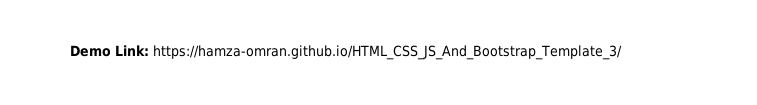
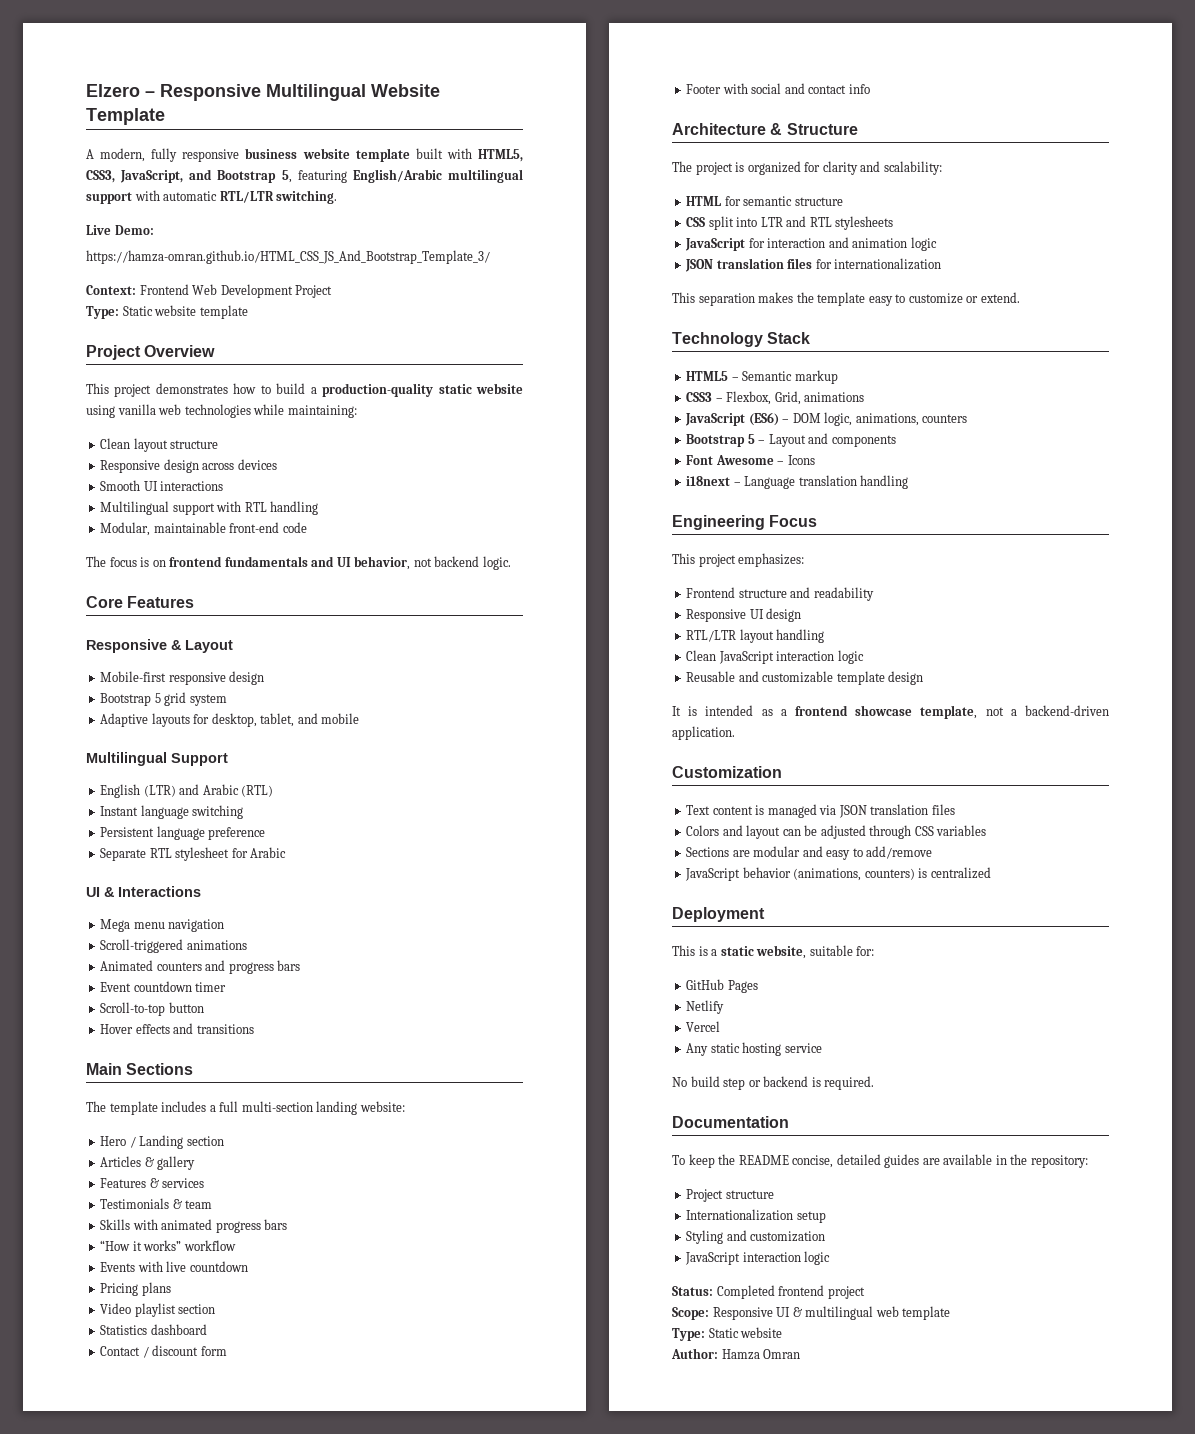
- Demo Link: https://hamza-omran.github.io/HTML_CSS_JS_And_Bootstrap_Template_3/
+ Elzero – Responsive Multilingual Website Template
+ A modern, fully responsive business website template built with HTML5, CSS3, JavaScript, and Bootstrap 5, featuring English/Arabic multilingual support with automatic RTL/LTR switching.
+ Live Demo:
+ https://hamza-omran.github.io/HTML_CSS_JS_And_Bootstrap_Template_3/
+ Context: Frontend Web Development Project
+ Type: Static website template
+ Project Overview
+ This project demonstrates how to build a production-quality static website using vanilla web technologies while maintaining:
+ Clean layout structure
+ Responsive design across devices
+ Smooth UI interactions
+ Multilingual support with RTL handling
+ Modular, maintainable front-end code
+ The focus is on frontend fundamentals and UI behavior, not backend logic.
+ Core Features
+ Responsive & Layout
+ Mobile-first responsive design
+ Bootstrap 5 grid system
+ Adaptive layouts for desktop, tablet, and mobile
+ Multilingual Support
+ English (LTR) and Arabic (RTL)
+ Instant language switching
+ Persistent language preference
+ Separate RTL stylesheet for Arabic
+ UI & Interactions
+ Mega menu navigation
+ Scroll-triggered animations
+ Animated counters and progress bars
+ Event countdown timer
+ Scroll-to-top button
+ Hover effects and transitions
+ Main Sections
+ The template includes a full multi-section landing website:
+ Hero / Landing section
+ Articles & gallery
+ Features & services
+ Testimonials & team
+ Skills with animated progress bars
+ “How it works” workflow
+ Events with live countdown
+ Pricing plans
+ Video playlist section
+ Statistics dashboard
+ Contact / discount form
+ Footer with social and contact info
+ Architecture & Structure
+ The project is organized for clarity and scalability:
+ HTML for semantic structure
+ CSS split into LTR and RTL stylesheets
+ JavaScript for interaction and animation logic
+ JSON translation files for internationalization
+ This separation makes the template easy to customize or extend.
+ Technology Stack
+ HTML5 – Semantic markup
+ CSS3 – Flexbox, Grid, animations
+ JavaScript (ES6) – DOM logic, animations, counters
+ Bootstrap 5 – Layout and components
+ Font Awesome – Icons
+ i18next – Language translation handling
+ Engineering Focus
+ This project emphasizes:
+ Frontend structure and readability
+ Responsive UI design
+ RTL/LTR layout handling
+ Clean JavaScript interaction logic
+ Reusable and customizable template design
+ It is intended as a frontend showcase template, not a backend-driven application.
+ Customization
+ Text content is managed via JSON translation files
+ Colors and layout can be adjusted through CSS variables
+ Sections are modular and easy to add/remove
+ JavaScript behavior (animations, counters) is centralized
+ Deployment
+ This is a static website, suitable for:
+ GitHub Pages
+ Netlify
+ Vercel
+ Any static hosting service
+ No build step or backend is required.
+ Documentation
+ To keep the README concise, detailed guides are available in the repository:
+ Project structure
+ Internationalization setup
+ Styling and customization
+ JavaScript interaction logic
+ Status: Completed frontend project
+ Scope: Responsive UI & multilingual web template
+ Type: Static website
+ Author: Hamza Omran

